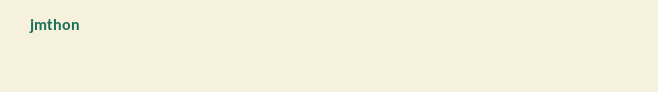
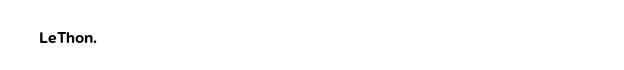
- jmthon
+ LeThon.

